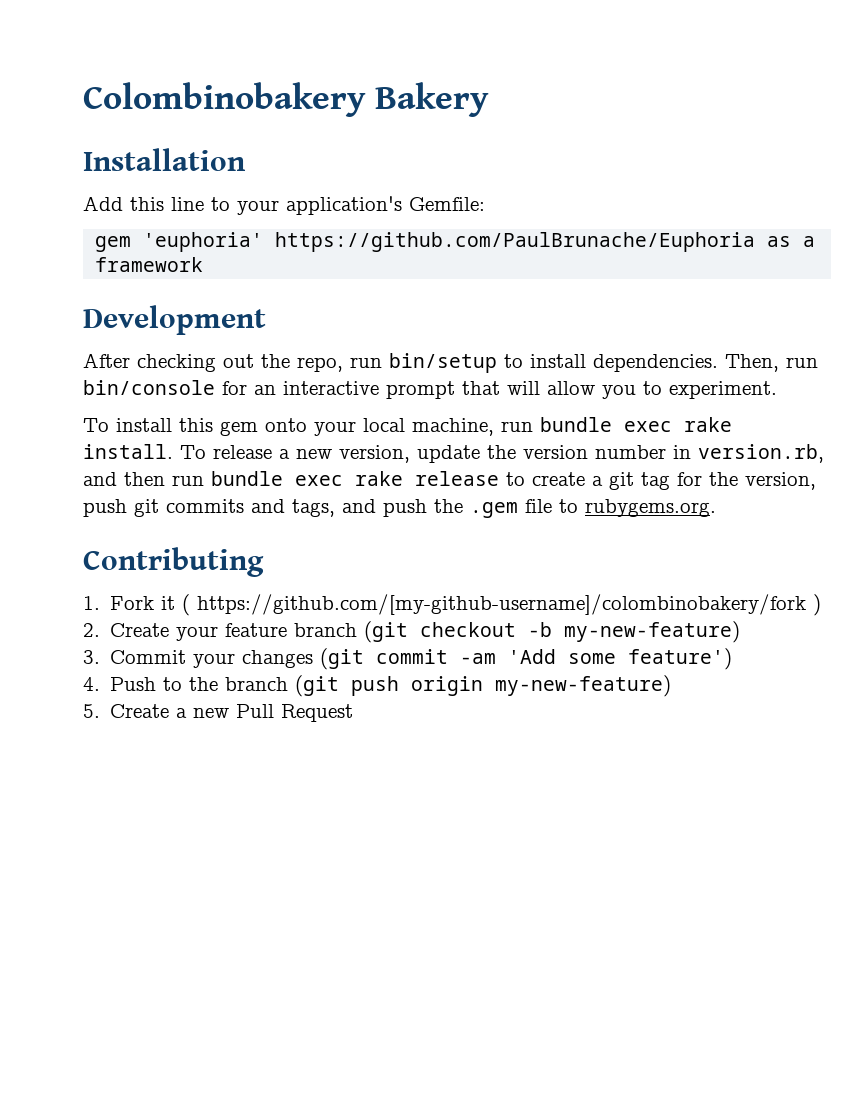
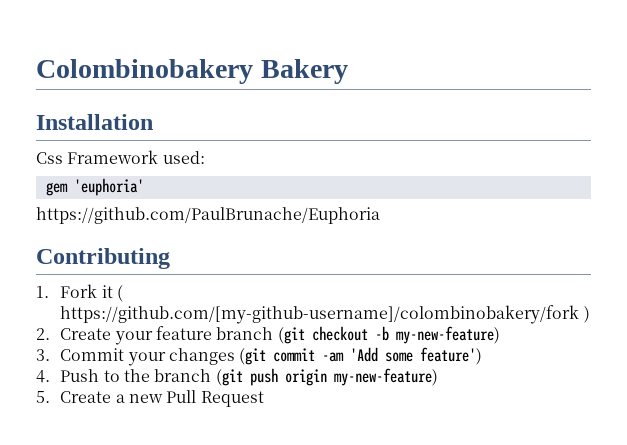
- Add this line to your application's Gemfile:
+ Css Framework used:
- gem 'euphoria' https://github.com/PaulBrunache/Euphoria as a framework
- Development
- After checking out the repo, run bin/setup to install dependencies. Then, run bin/console for an interactive prompt that will allow you to experiment.
- To install this gem onto your local machine, run bundle exec rake install. To release a new version, update the version number in version.rb, and then run bundle exec rake release to create a git tag for the version, push git commits and tags, and push the .gem file to rubygems.org.
+ gem 'euphoria'
+ https://github.com/PaulBrunache/Euphoria

